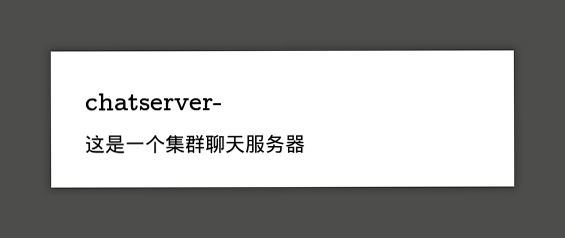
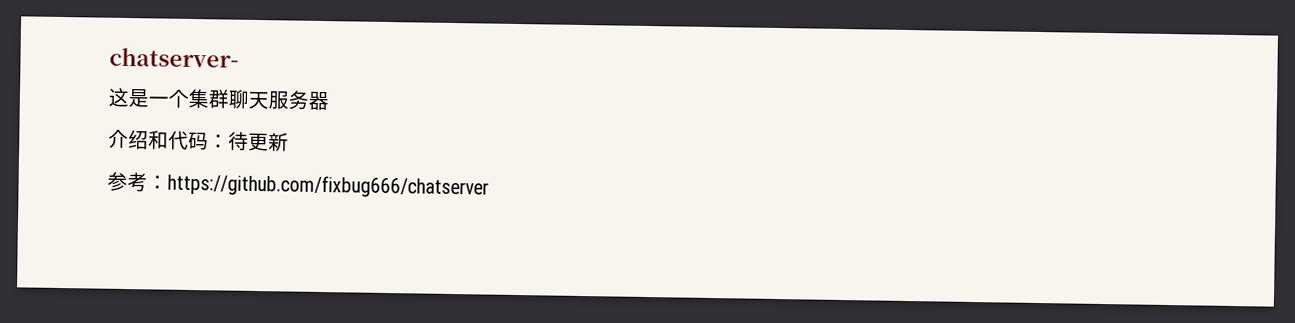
+ 介绍和代码：待更新
+ 参考：https://github.com/fixbug666/chatserver

